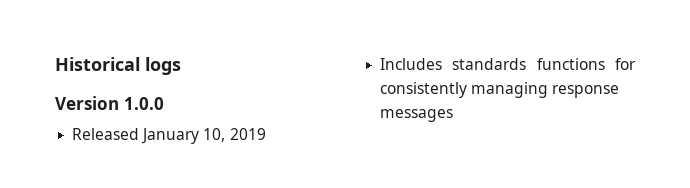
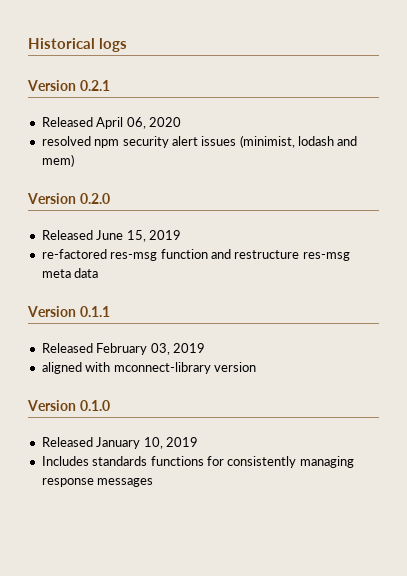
- Version 1.0.0
+ Version 0.2.1
+ Released April 06, 2020
+ resolved npm security alert issues (minimist, lodash and mem)
+ Version 0.2.0
+ Released June 15, 2019
+ re-factored res-msg function and restructure res-msg meta data
+ Version 0.1.1
+ Released February 03, 2019
+ aligned with mconnect-library version
+ Version 0.1.0

